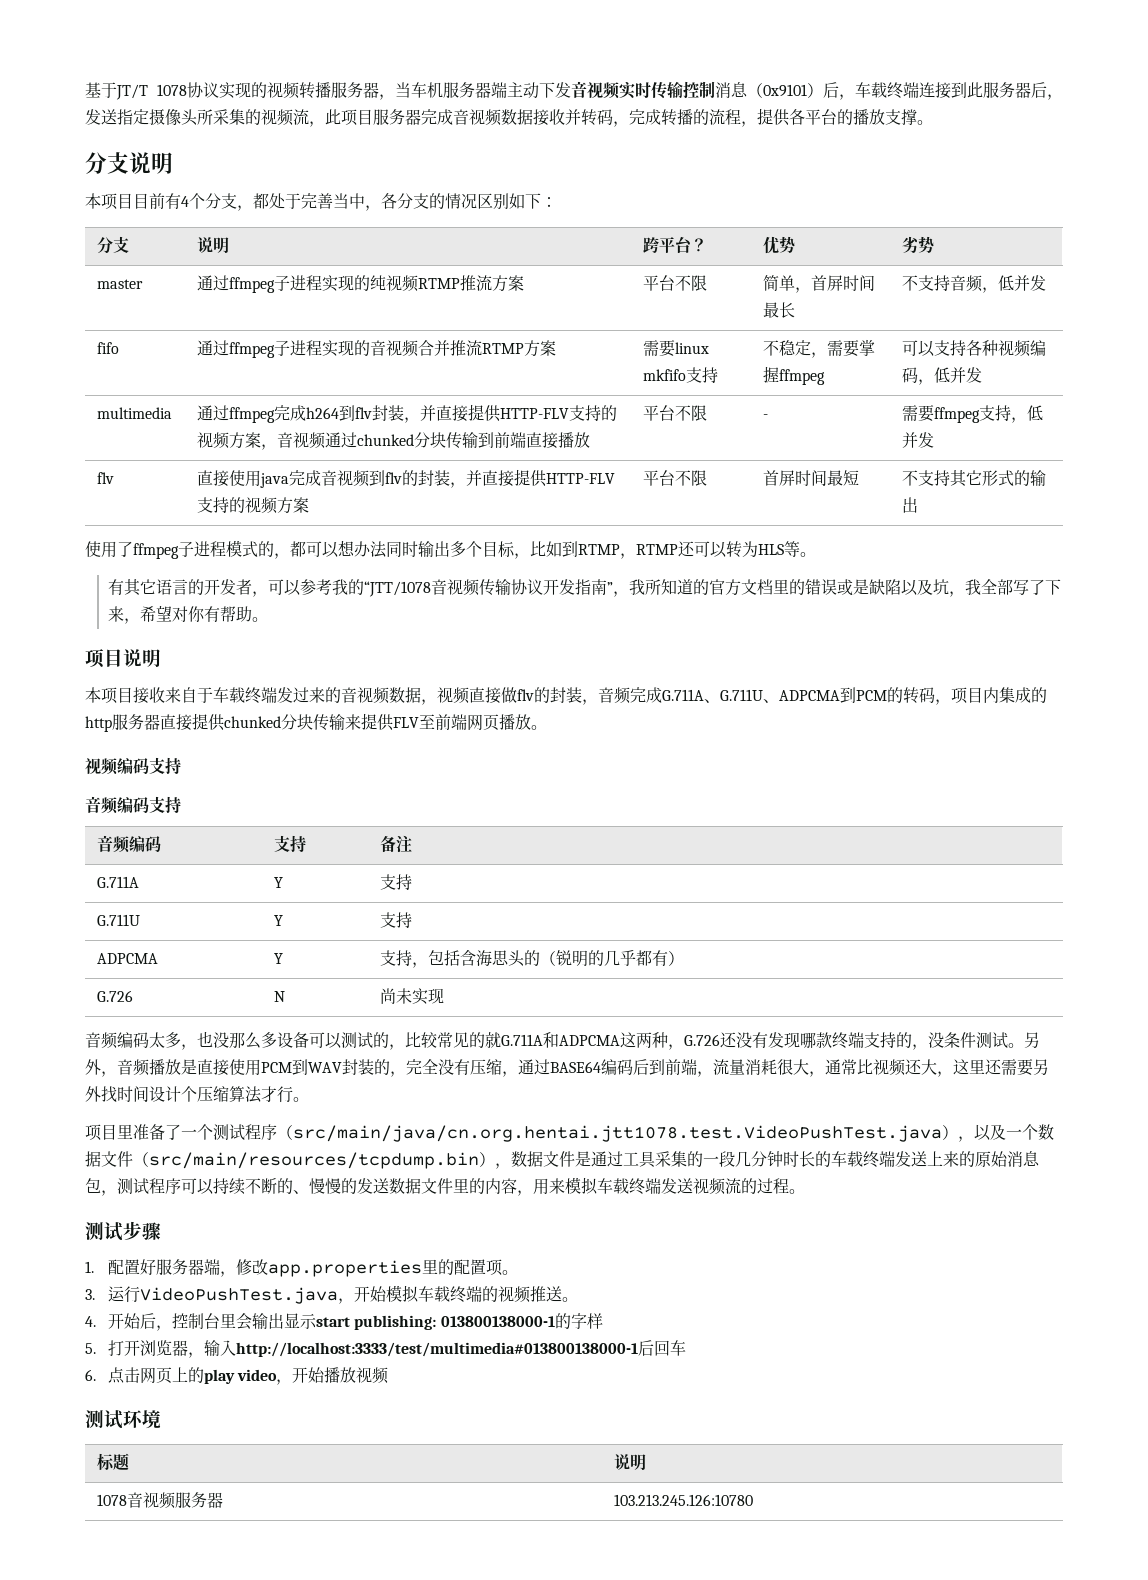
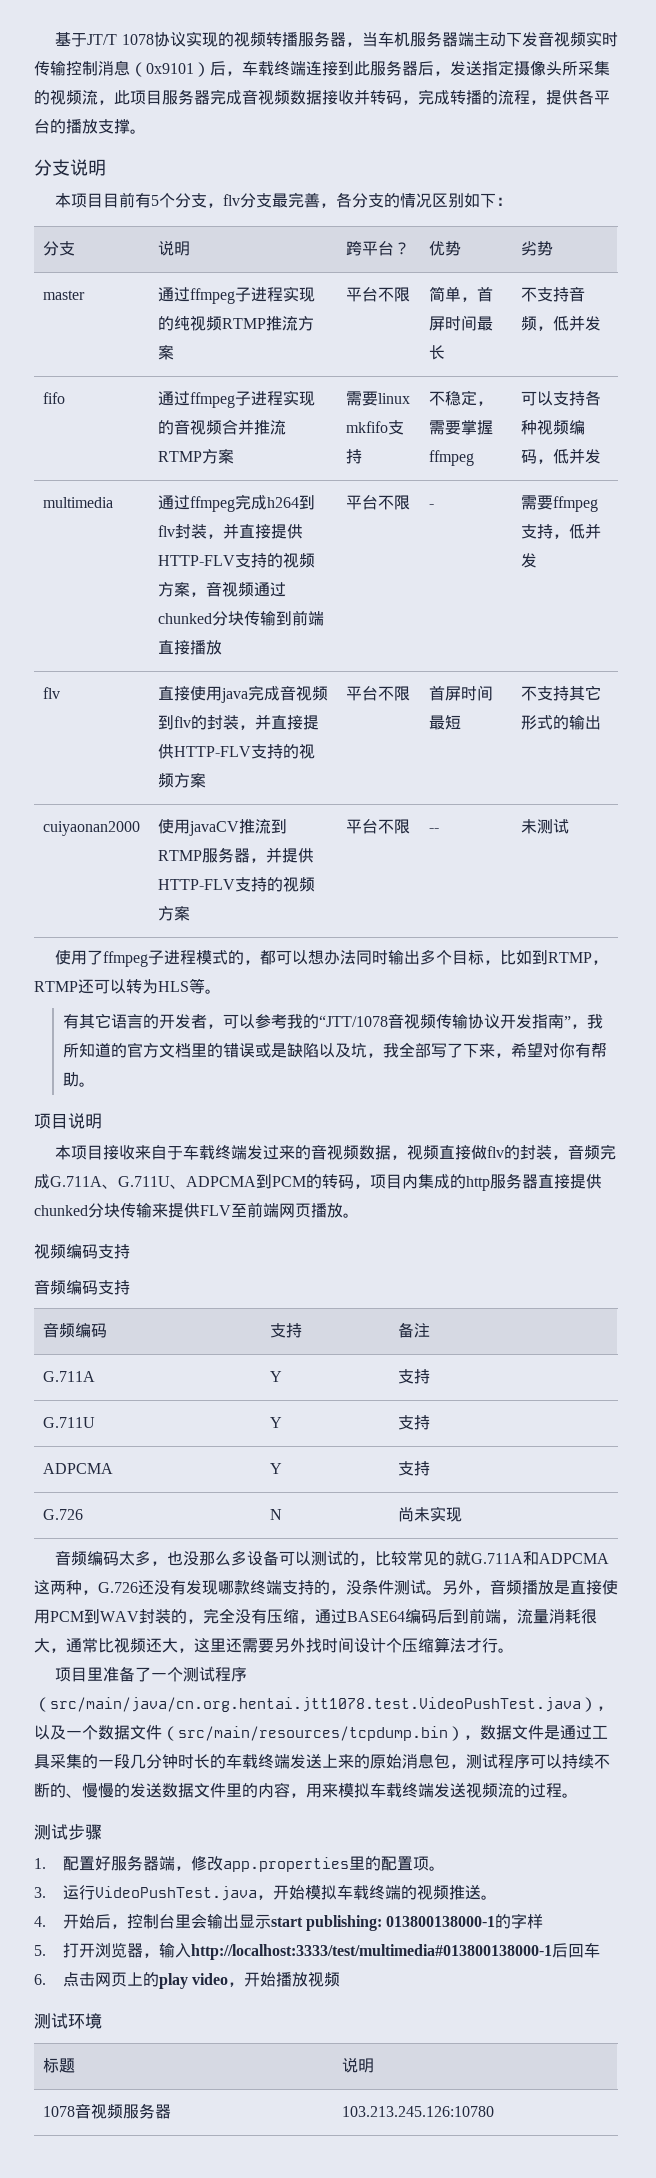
- 本项目目前有4个分支，都处于完善当中，各分支的情况区别如下：
+ 本项目目前有5个分支，flv分支最完善，各分支的情况区别如下：
+ cuiyaonan2000 | 使用javaCV推流到RTMP服务器，并提供HTTP-FLV支持的视频方案 | 平台不限 | -- | 未测试
- ADPCMA | Y | 支持，包括含海思头的（锐明的几乎都有）
+ ADPCMA | Y | 支持

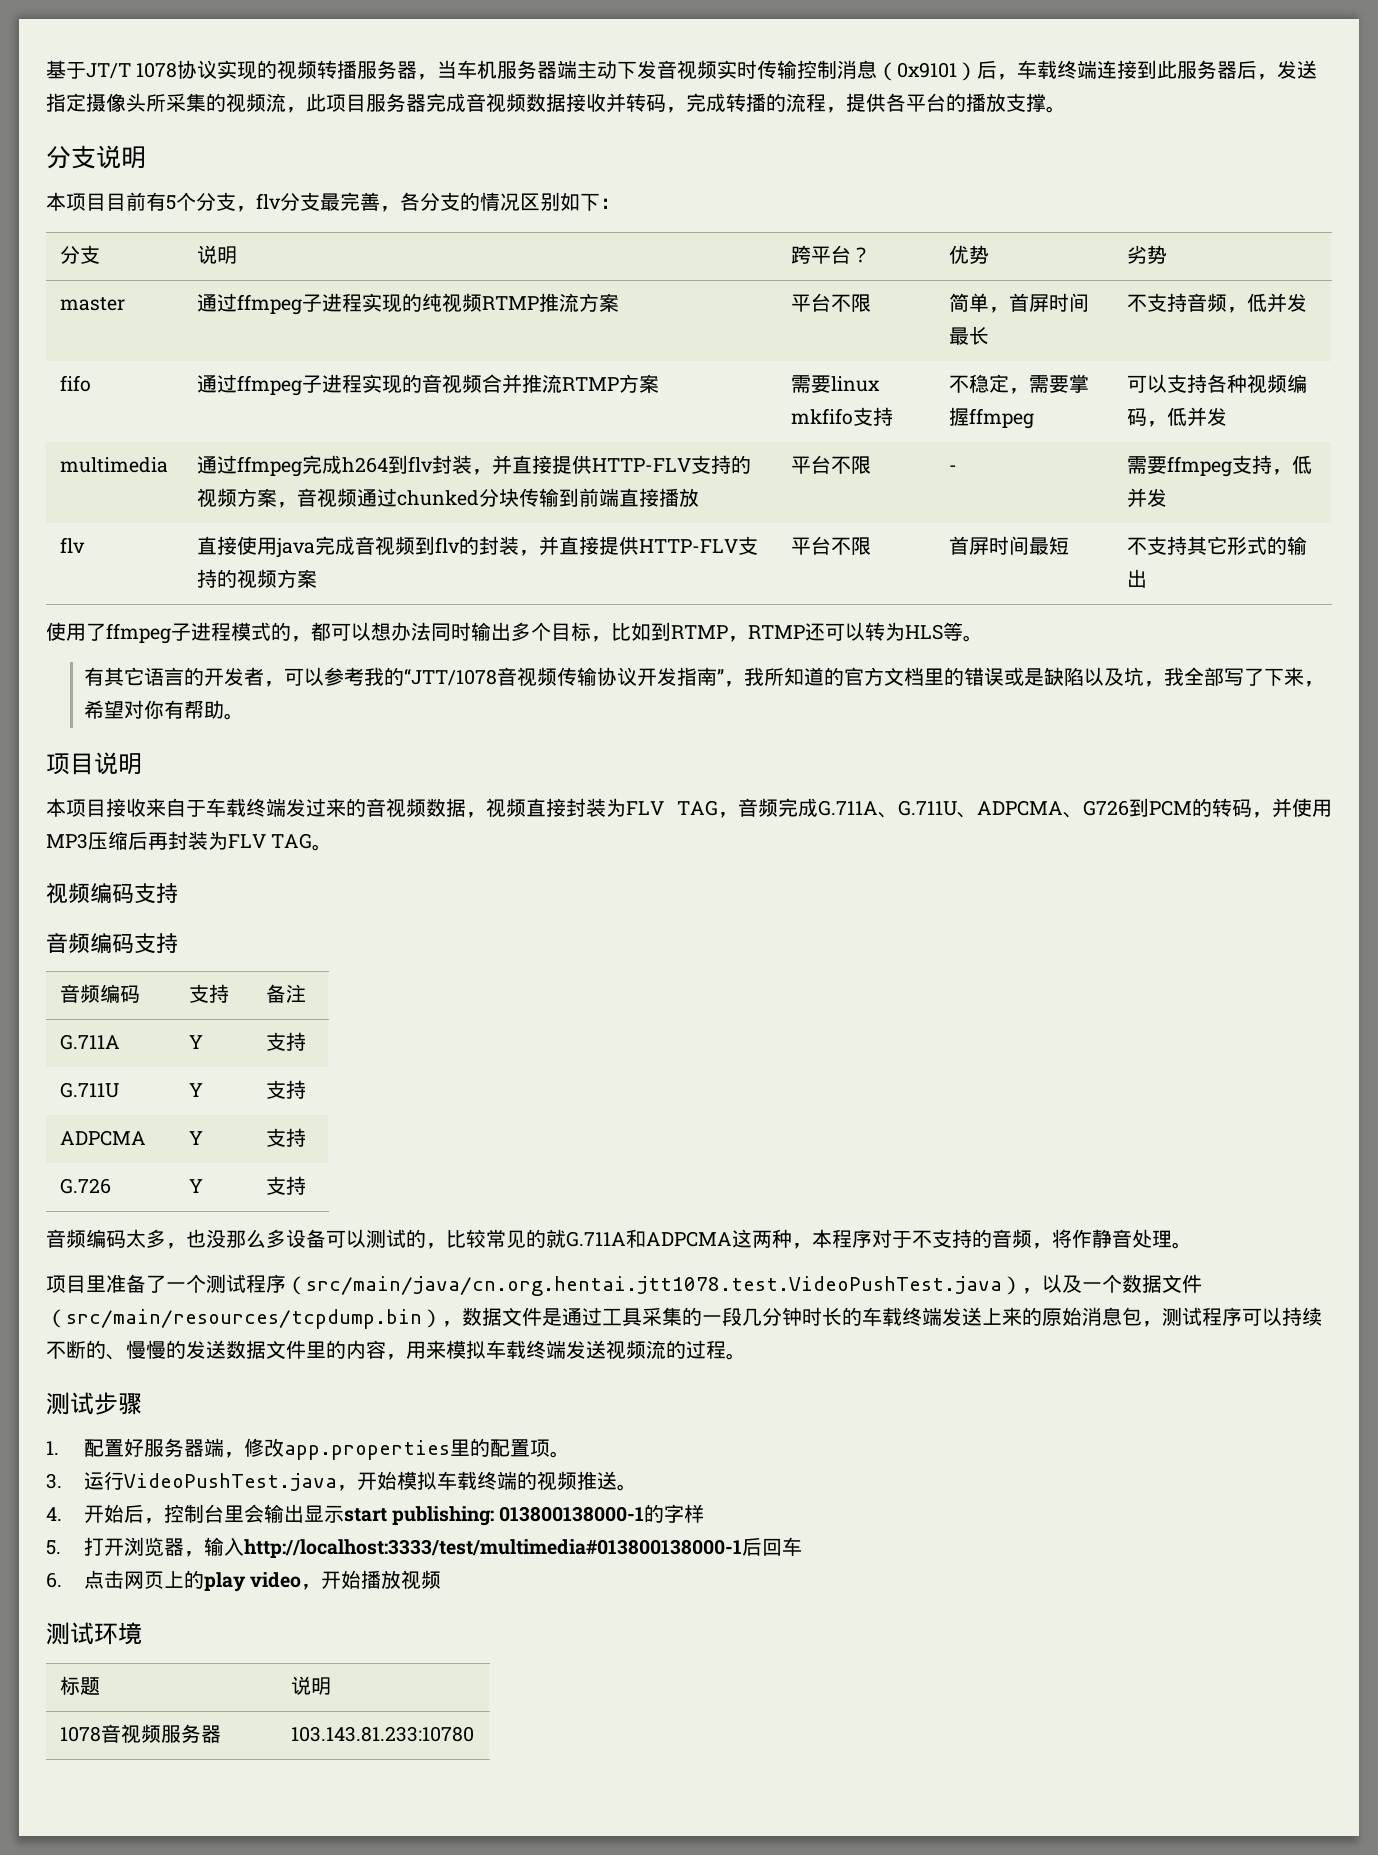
- cuiyaonan2000 | 使用javaCV推流到RTMP服务器，并提供HTTP-FLV支持的视频方案 | 平台不限 | -- | 未测试
- 本项目接收来自于车载终端发过来的音视频数据，视频直接做flv的封装，音频完成G.711A、G.711U、ADPCMA到PCM的转码，项目内集成的http服务器直接提供chunked分块传输来提供FLV至前端网页播放。
+ 本项目接收来自于车载终端发过来的音视频数据，视频直接封装为FLV TAG，音频完成G.711A、G.711U、ADPCMA、G726到PCM的转码，并使用MP3压缩后再封装为FLV TAG。
- G.726 | N | 尚未实现
+ G.726 | Y | 支持
- 音频编码太多，也没那么多设备可以测试的，比较常见的就G.711A和ADPCMA这两种，G.726还没有发现哪款终端支持的，没条件测试。另外，音频播放是直接使用PCM到WAV封装的，完全没有压缩，通过BASE64编码后到前端，流量消耗很大，通常比视频还大，这里还需要另外找时间设计个压缩算法才行。
+ 音频编码太多，也没那么多设备可以测试的，比较常见的就G.711A和ADPCMA这两种，本程序对于不支持的音频，将作静音处理。
- 1078音视频服务器 | 103.213.245.126:10780
+ 1078音视频服务器 | 103.143.81.233:10780

